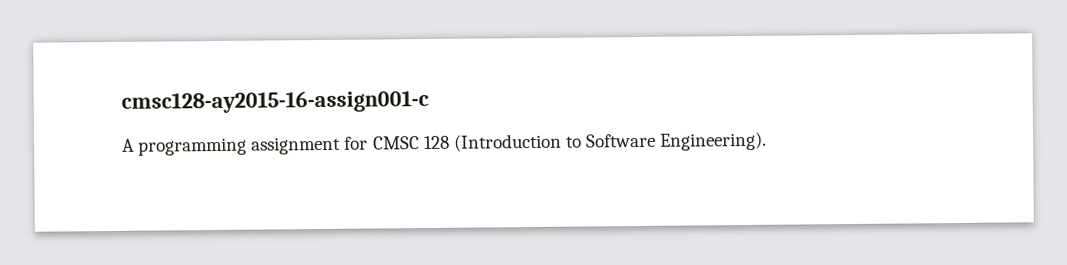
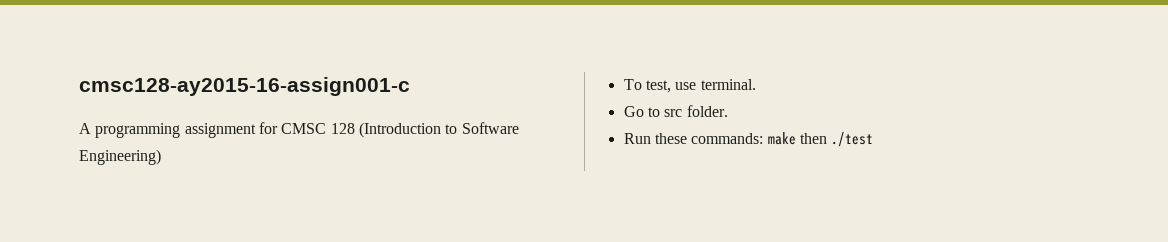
- A programming assignment for CMSC 128 (Introduction to Software Engineering).
+ A programming assignment for CMSC 128 (Introduction to Software Engineering)
+ To test, use terminal.
+ Go to src folder.
+ Run these commands: make then ./test

